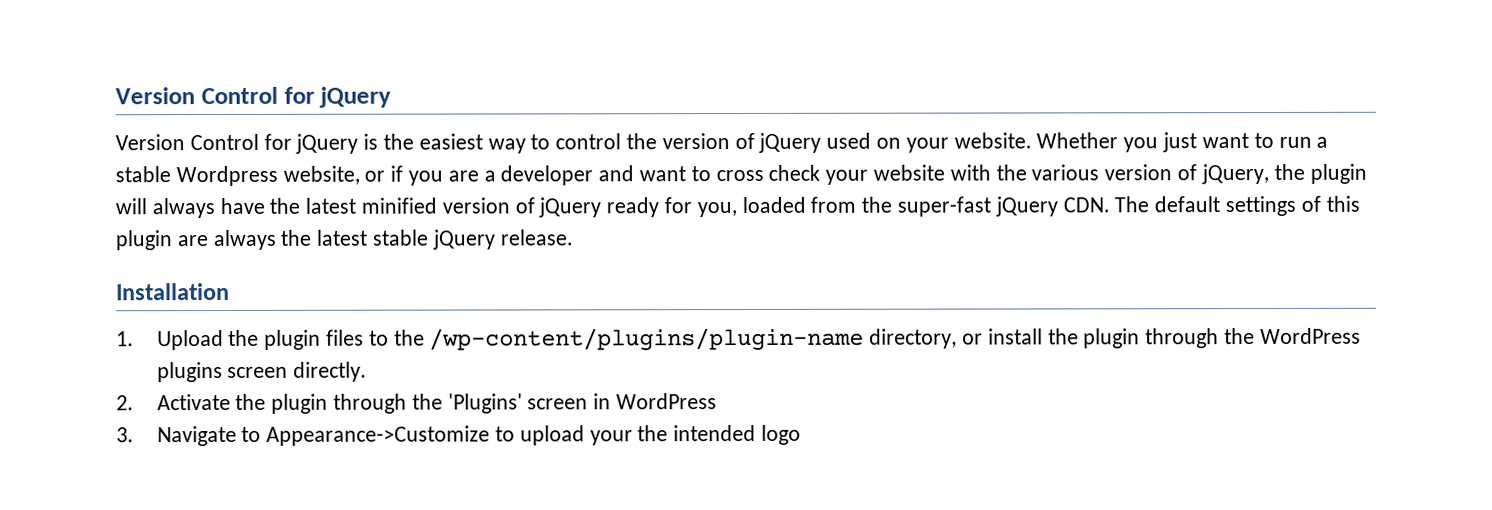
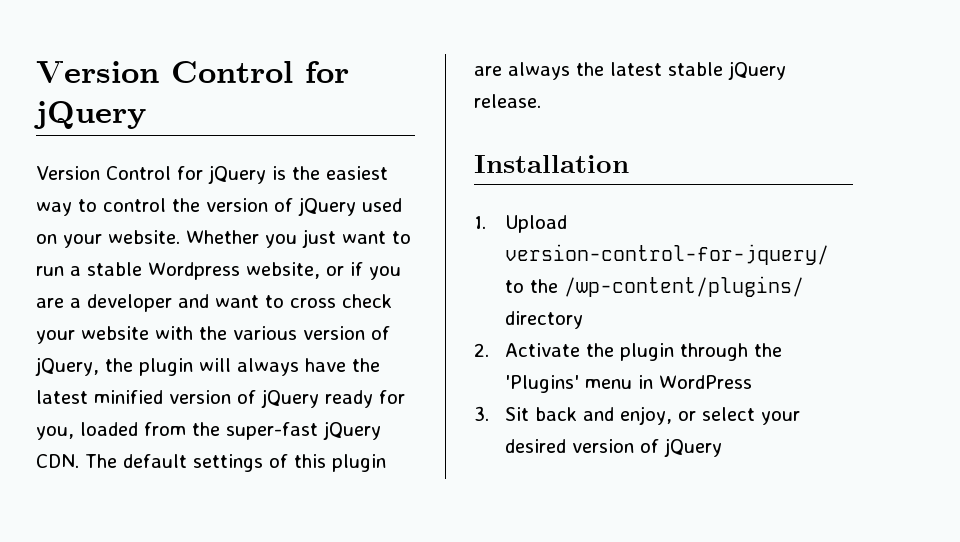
- 1. Upload the plugin files to the /wp-content/plugins/plugin-name directory, or install the plugin through the WordPress plugins screen directly.
+ 1. Upload version-control-for-jquery/ to the /wp-content/plugins/ directory
- 2. Activate the plugin through the 'Plugins' screen in WordPress
+ 2. Activate the plugin through the 'Plugins' menu in WordPress
- 3. Navigate to Appearance->Customize to upload your the intended logo
+ 3. Sit back and enjoy, or select your desired version of jQuery

